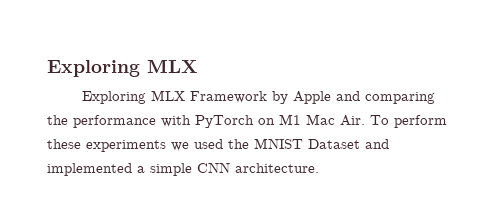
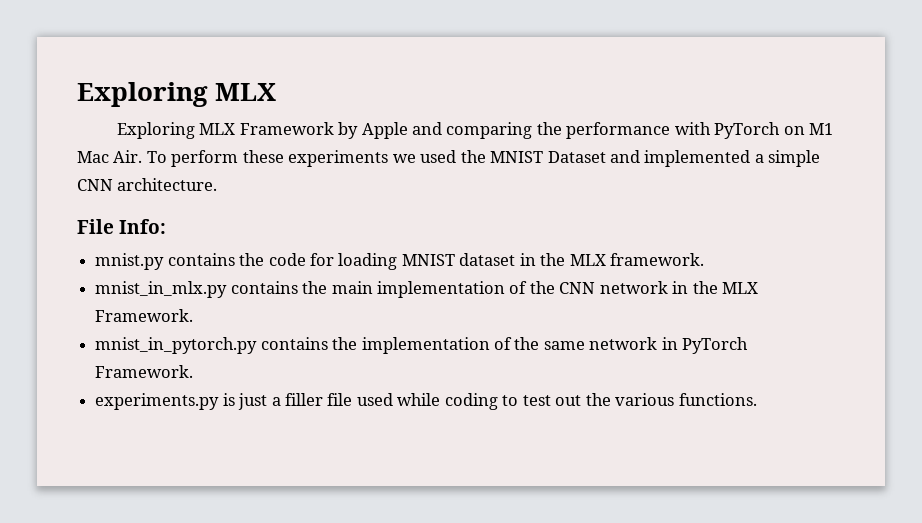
+ File Info:
+ mnist.py contains the code for loading MNIST dataset in the MLX framework.
+ mnist_in_mlx.py contains the main implementation of the CNN network in the MLX Framework.
+ mnist_in_pytorch.py contains the implementation of the same network in PyTorch Framework.
+ experiments.py is just a filler file used while coding to test out the various functions.

